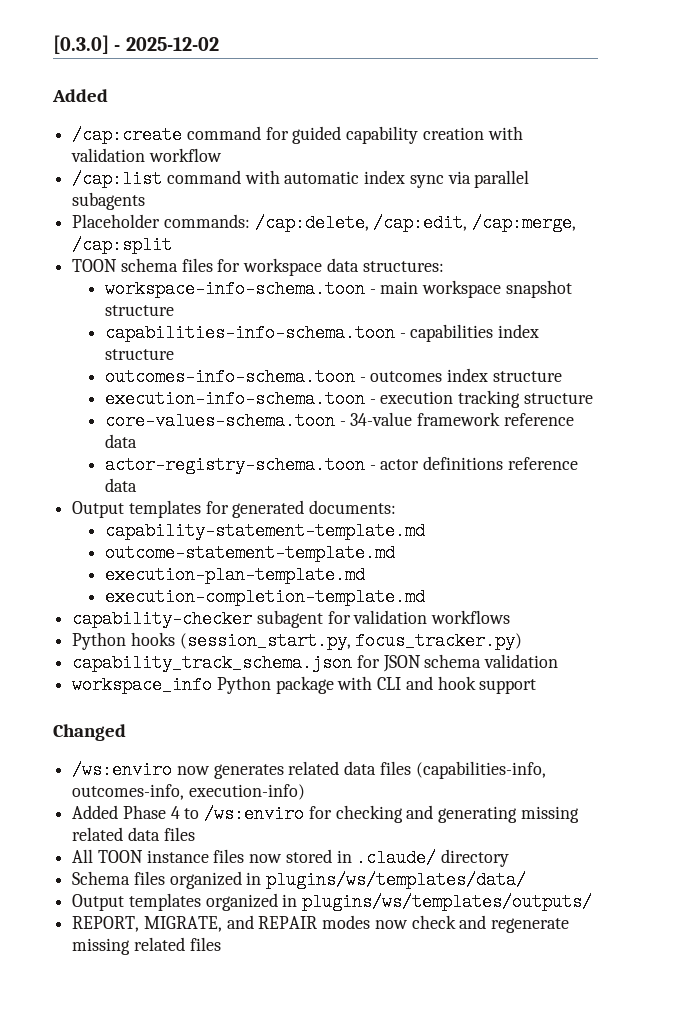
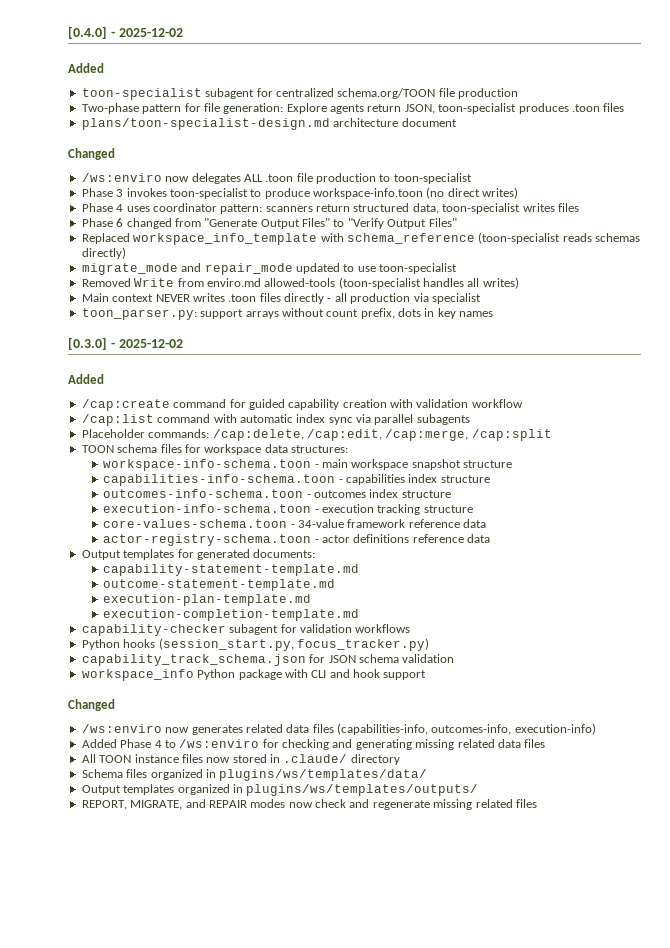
+ [0.4.0] - 2025-12-02
+ Added
+ toon-specialist subagent for centralized schema.org/TOON file production
+ Two-phase pattern for file generation: Explore agents return JSON, toon-specialist produces .toon files
+ plans/toon-specialist-design.md architecture document
+ Changed
+ /ws:enviro now delegates ALL .toon file production to toon-specialist
+ Phase 3 invokes toon-specialist to produce workspace-info.toon (no direct writes)
+ Phase 4 uses coordinator pattern: scanners return structured data, toon-specialist writes files
+ Phase 6 changed from "Generate Output Files" to "Verify Output Files"
+ Replaced workspace_info_template with schema_reference (toon-specialist reads schemas directly)
+ migrate_mode and repair_mode updated to use toon-specialist
+ Removed Write from enviro.md allowed-tools (toon-specialist handles all writes)
+ Main context NEVER writes .toon files directly - all production via specialist
+ toon_parser.py: support arrays without count prefix, dots in key names

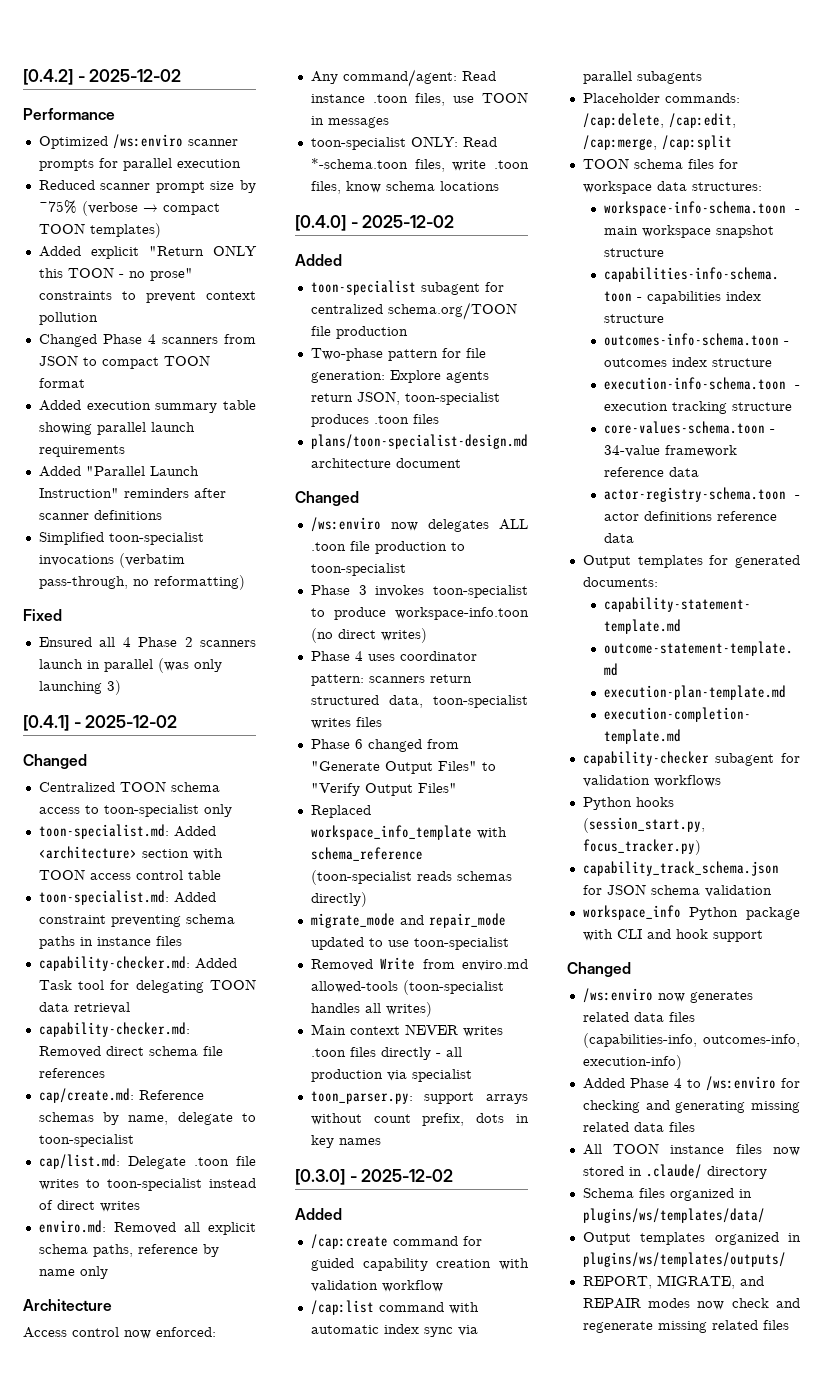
+ [0.4.2] - 2025-12-02
+ Performance
+ Optimized /ws:enviro scanner prompts for parallel execution
+ Reduced scanner prompt size by ~75% (verbose → compact TOON templates)
+ Added explicit "Return ONLY this TOON - no prose" constraints to prevent context pollution
+ Changed Phase 4 scanners from JSON to compact TOON format
+ Added execution summary table showing parallel launch requirements
+ Added "Parallel Launch Instruction" reminders after scanner definitions
+ Simplified toon-specialist invocations (verbatim pass-through, no reformatting)
+ Fixed
+ Ensured all 4 Phase 2 scanners launch in parallel (was only launching 3)
+ [0.4.1] - 2025-12-02
+ Changed
+ Centralized TOON schema access to toon-specialist only
+ toon-specialist.md: Added <architecture> section with TOON access control table
+ toon-specialist.md: Added constraint preventing schema paths in instance files
+ capability-checker.md: Added Task tool for delegating TOON data retrieval
+ capability-checker.md: Removed direct schema file references
+ cap/create.md: Reference schemas by name, delegate to toon-specialist
+ cap/list.md: Delegate .toon file writes to toon-specialist instead of direct writes
+ enviro.md: Removed all explicit schema paths, reference by name only
+ Architecture
+ Access control now enforced:
+ Any command/agent: Read instance .toon files, use TOON in messages
+ toon-specialist ONLY: Read *-schema.toon files, write .toon files, know schema locations

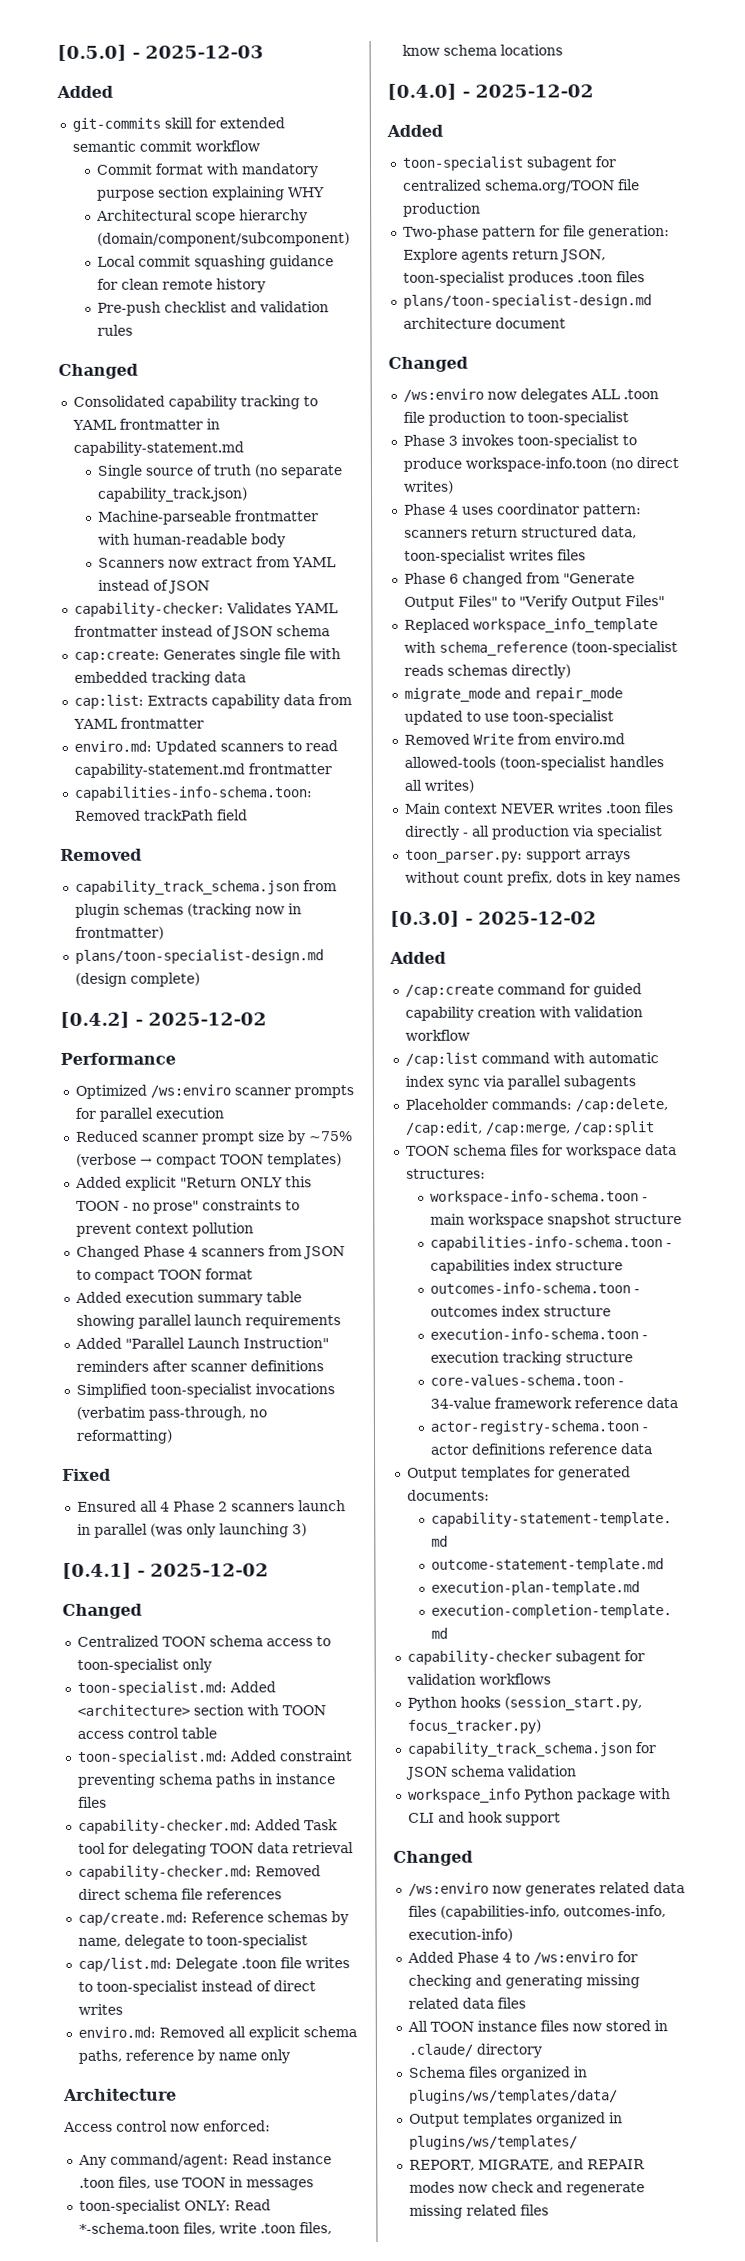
+ [0.5.0] - 2025-12-03
+ Added
+ git-commits skill for extended semantic commit workflow
+ Commit format with mandatory purpose section explaining WHY
+ Architectural scope hierarchy (domain/component/subcomponent)
+ Local commit squashing guidance for clean remote history
+ Pre-push checklist and validation rules
+ Changed
+ Consolidated capability tracking to YAML frontmatter in capability-statement.md
+ Single source of truth (no separate capability_track.json)
+ Machine-parseable frontmatter with human-readable body
+ Scanners now extract from YAML instead of JSON
+ capability-checker: Validates YAML frontmatter instead of JSON schema
+ cap:create: Generates single file with embedded tracking data
+ cap:list: Extracts capability data from YAML frontmatter
+ enviro.md: Updated scanners to read capability-statement.md frontmatter
+ capabilities-info-schema.toon: Removed trackPath field
+ Removed
+ capability_track_schema.json from plugin schemas (tracking now in frontmatter)
+ plans/toon-specialist-design.md (design complete)
- Output templates organized in plugins/ws/templates/outputs/
+ Output templates organized in plugins/ws/templates/

